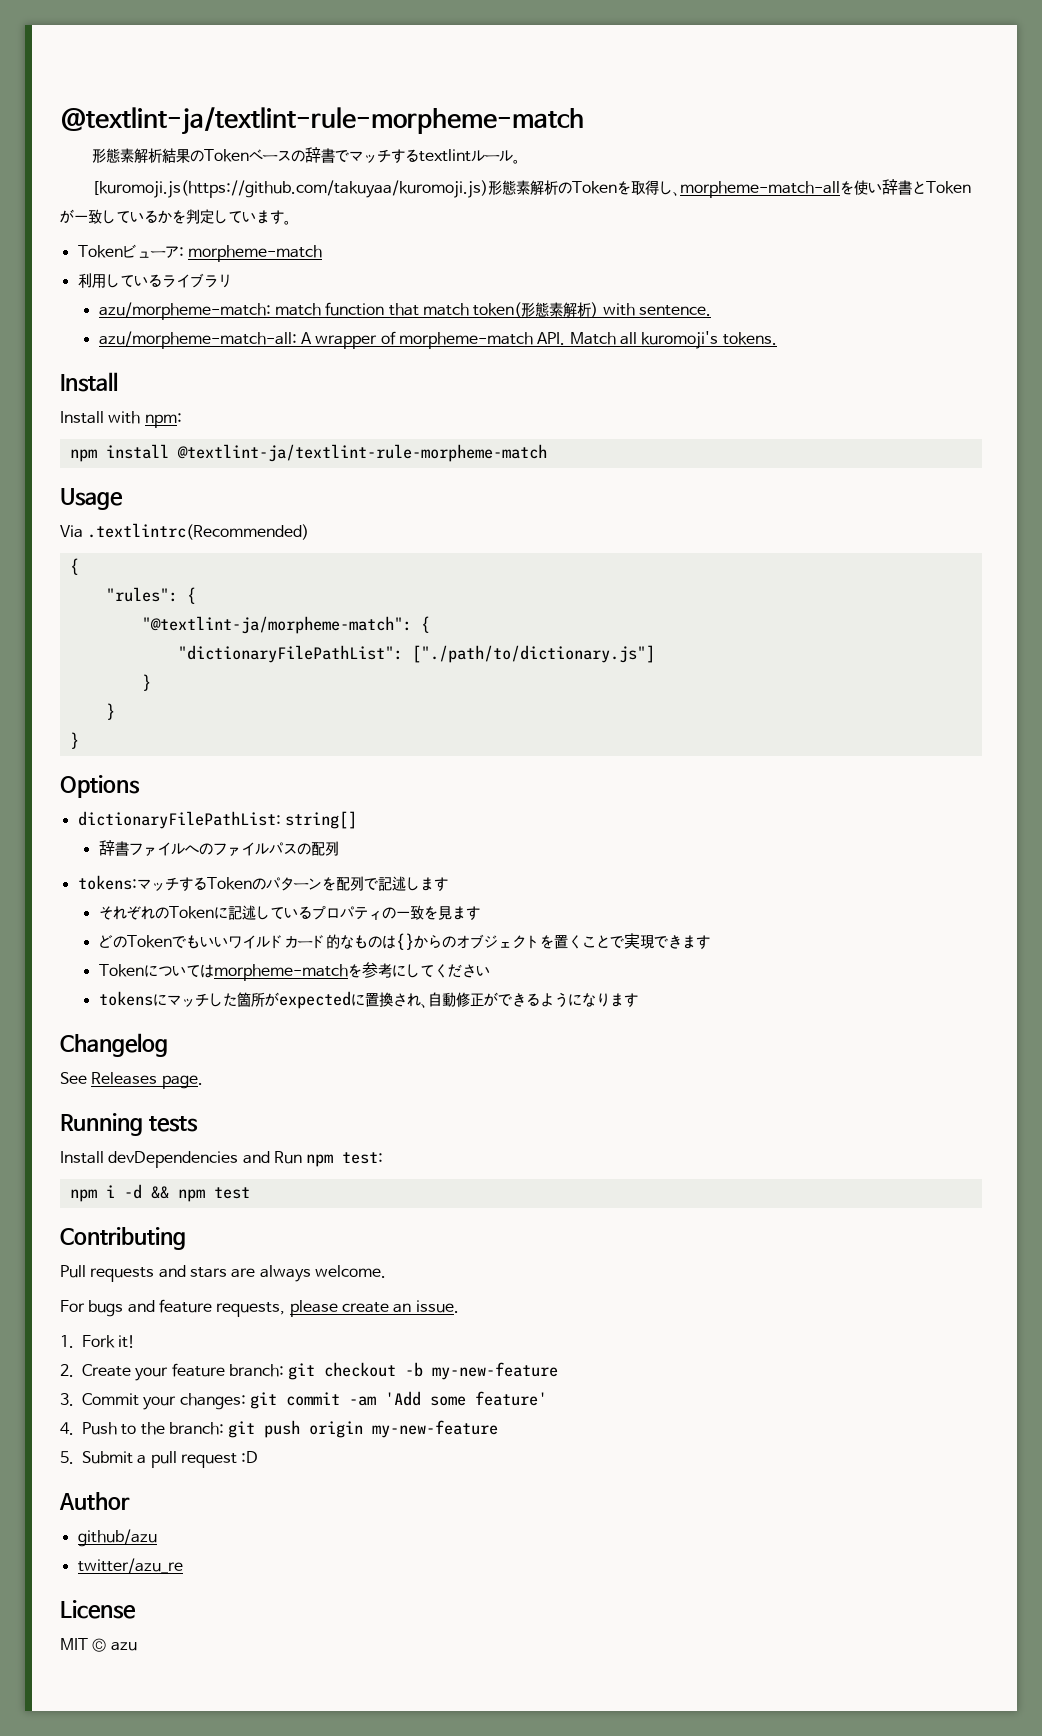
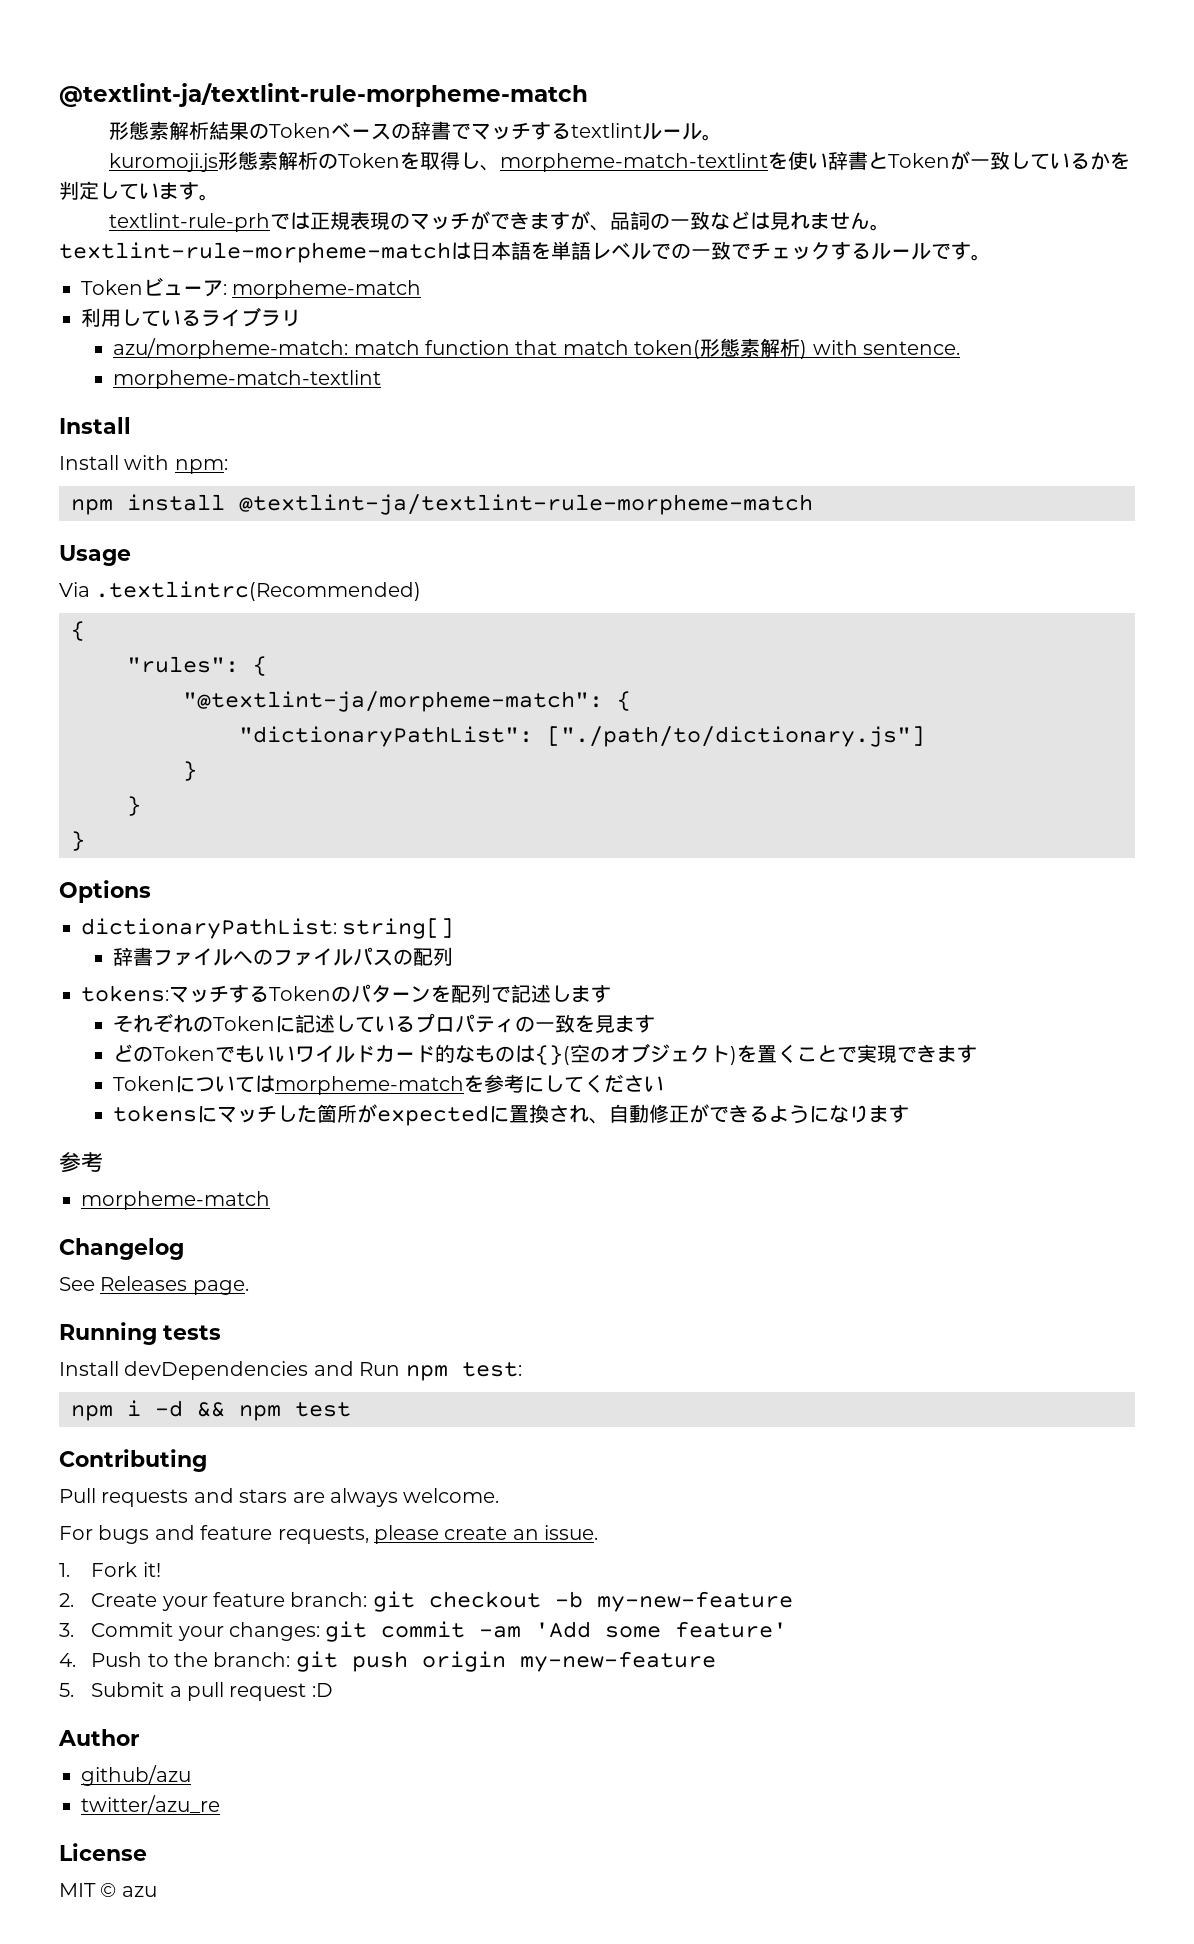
- [kuromoji.js(https://github.com/takuyaa/kuromoji.js)形態素解析のTokenを取得し、morpheme-match-allを使い辞書とTokenが一致しているかを判定しています。
+ kuromoji.js形態素解析のTokenを取得し、morpheme-match-textlintを使い辞書とTokenが一致しているかを判定しています。
+ textlint-rule-prhでは正規表現のマッチができますが、品詞の一致などは見れません。textlint-rule-morpheme-matchは日本語を単語レベルでの一致でチェックするルールです。
  azu/morpheme-match: match function that match token(形態素解析) with sentence.
- azu/morpheme-match-all: A wrapper of morpheme-match API. Match all kuromoji's tokens.
+ morpheme-match-textlint
- "dictionaryFilePathList": ["./path/to/dictionary.js"]
+ "dictionaryPathList": ["./path/to/dictionary.js"]
- dictionaryFilePathList: string[]
+ dictionaryPathList: string[]
- どのTokenでもいいワイルドカード的なものは{}からのオブジェクトを置くことで実現できます
+ どのTokenでもいいワイルドカード的なものは{}(空のオブジェクト)を置くことで実現できます
  tokensにマッチした箇所がexpectedに置換され、自動修正ができるようになります
+ 参考
+ morpheme-match

